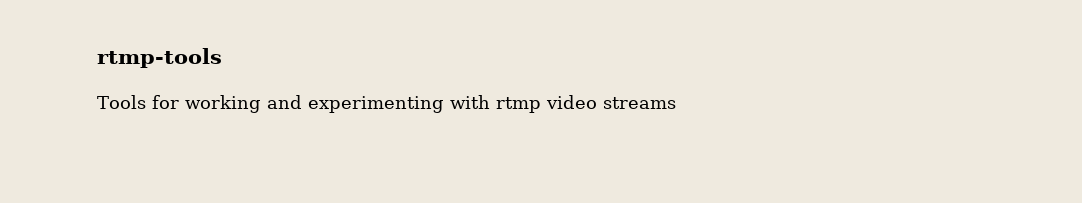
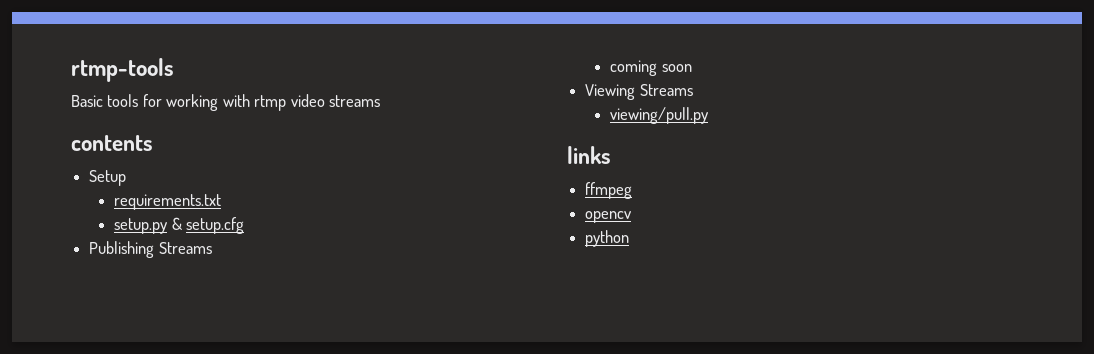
- Tools for working and experimenting with rtmp video streams
+ Basic tools for working with rtmp video streams
+ contents
+ Setup
+ requirements.txt
+ setup.py & setup.cfg
+ Publishing Streams
+ coming soon
+ Viewing Streams
+ viewing/pull.py
+ links
+ ffmpeg
+ opencv
+ python

